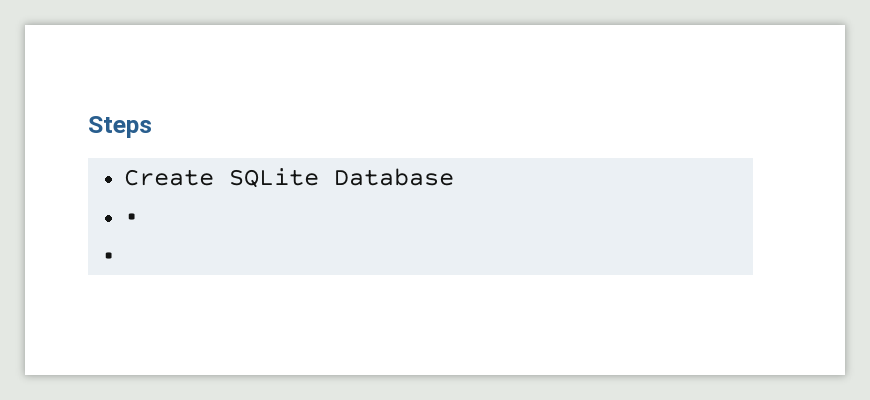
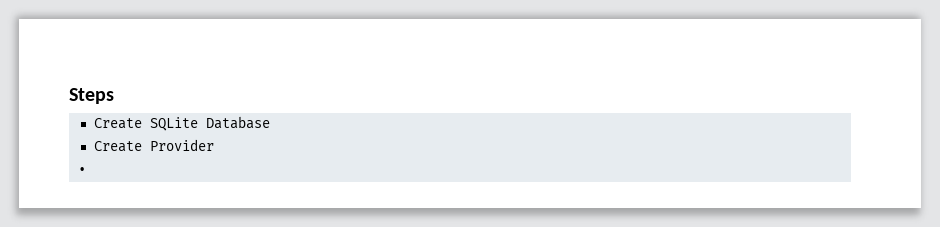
  Create SQLite Database
- •
+ Create Provider

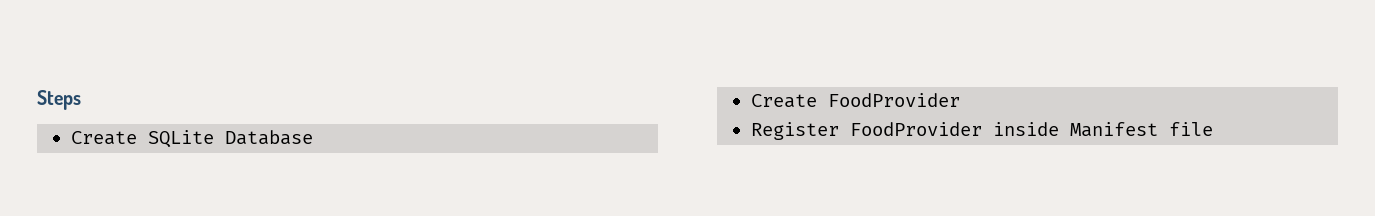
- Create Provider
- •
+ Create FoodProvider
+ Register FoodProvider inside Manifest file

